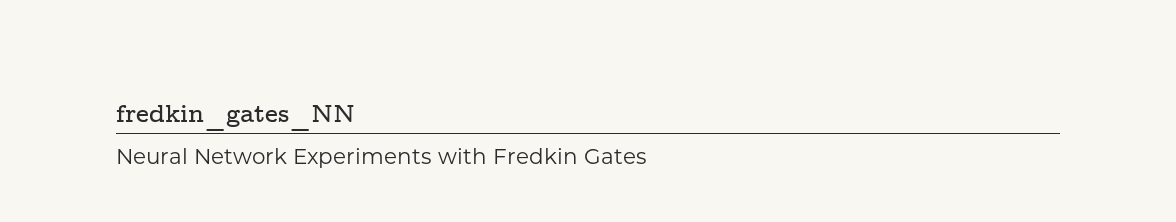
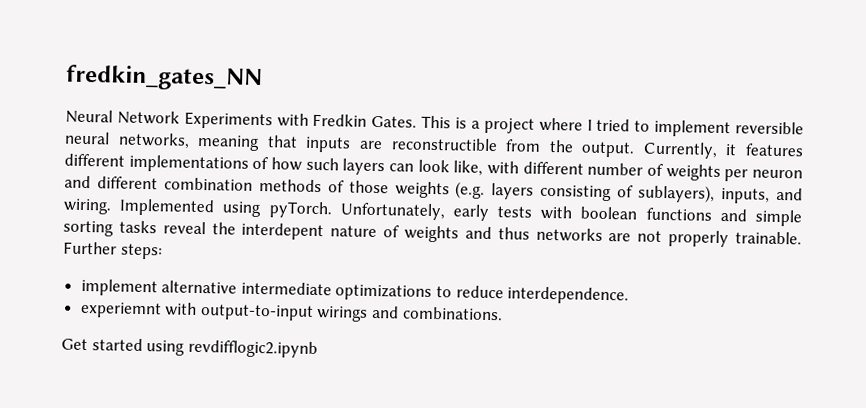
- Neural Network Experiments with Fredkin Gates
+ Neural Network Experiments with Fredkin Gates. This is a project where I tried to implement reversible neural networks, meaning that inputs are reconstructible from the output. Currently, it features different implementations of how such layers can look like, with different number of weights per neuron and different combination methods of those weights (e.g. layers consisting of sublayers), inputs, and wiring. Implemented using pyTorch. Unfortunately, early tests with boolean functions and simple sorting tasks reveal the interdepent nature of weights and thus networks are not properly trainable. Further steps:
+ implement alternative intermediate optimizations to reduce interdependence.
+ experiemnt with output-to-input wirings and combinations.
+ Get started using revdifflogic2.ipynb

